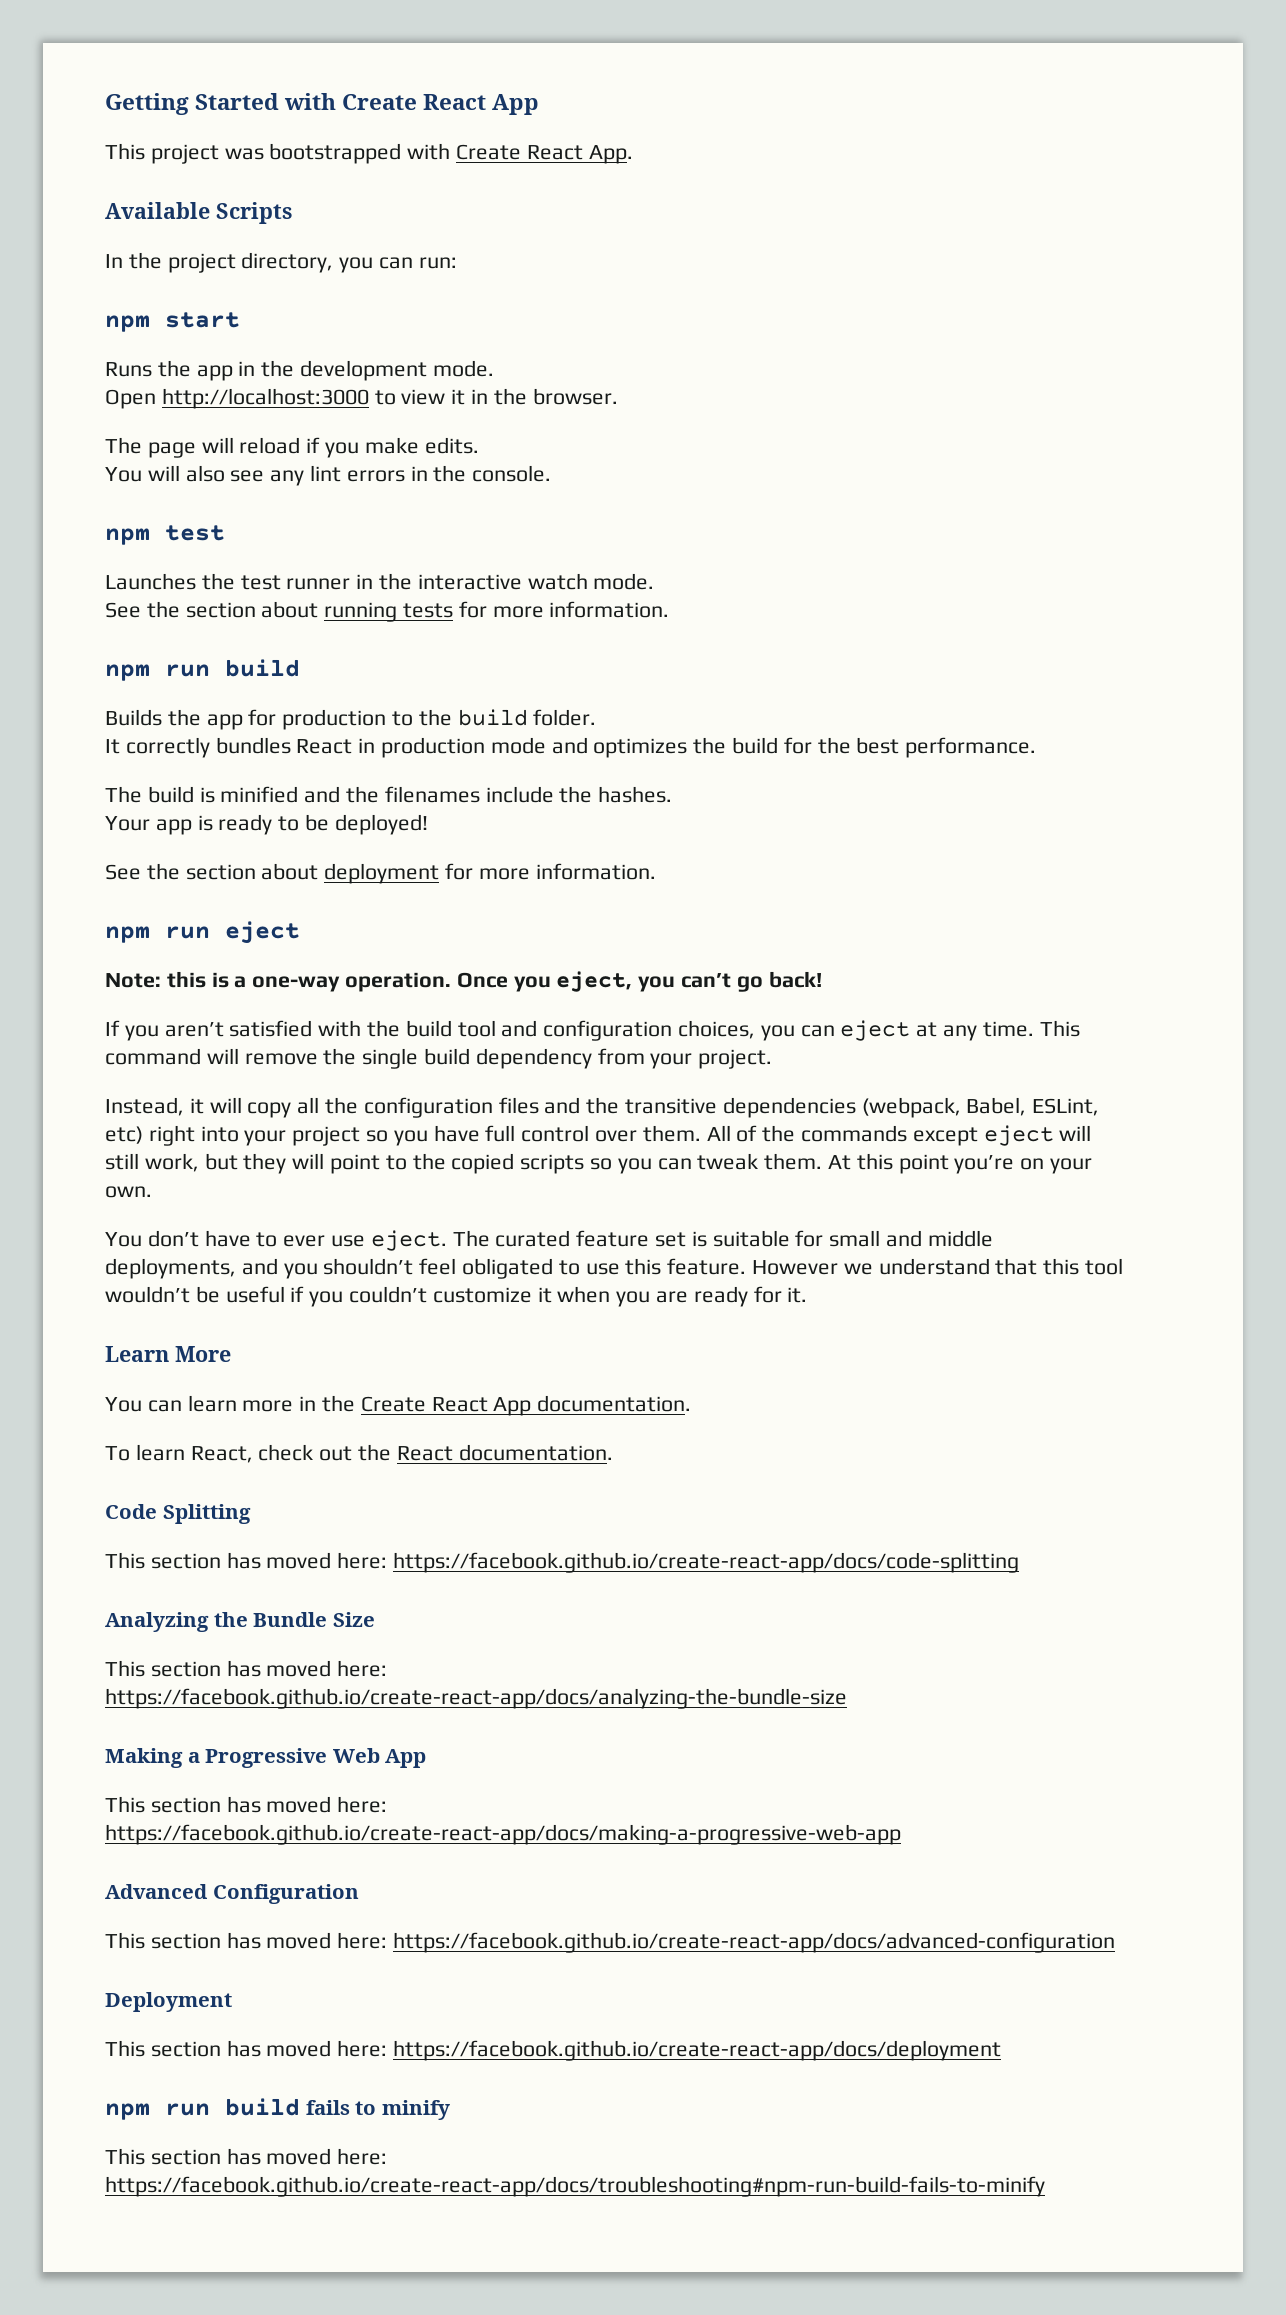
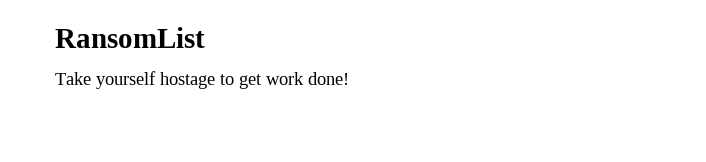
- Getting Started with Create React App
- This project was bootstrapped with Create React App.
- Available Scripts
- In the project directory, you can run:
- npm start
- Runs the app in the development mode.
- Open http://localhost:3000 to view it in the browser.
- The page will reload if you make edits.
- You will also see any lint errors in the console.
- npm test
- Launches the test runner in the interactive watch mode.
- See the section about running tests for more information.
- npm run build
- Builds the app for production to the build folder.
- It correctly bundles React in production mode and optimizes the build for the best performance.
- The build is minified and the filenames include the hashes.
- Your app is ready to be deployed!
- See the section about deployment for more information.
- npm run eject
- Note: this is a one-way operation. Once you eject, you can’t go back!
- If you aren’t satisfied with the build tool and configuration choices, you can eject at any time. This command will remove the single build dependency from your project.
- Instead, it will copy all the configuration files and the transitive dependencies (webpack, Babel, ESLint, etc) right into your project so you have full control over them. All of the commands except eject will still work, but they will point to the copied scripts so you can tweak them. At this point you’re on your own.
- You don’t have to ever use eject. The curated feature set is suitable for small and middle deployments, and you shouldn’t feel obligated to use this feature. However we understand that this tool wouldn’t be useful if you couldn’t customize it when you are ready for it.
- Learn More
- You can learn more in the Create React App documentation.
- To learn React, check out the React documentation.
- Code Splitting
- This section has moved here: https://facebook.github.io/create-react-app/docs/code-splitting
- Analyzing the Bundle Size
- This section has moved here: https://facebook.github.io/create-react-app/docs/analyzing-the-bundle-size
- Making a Progressive Web App
- This section has moved here: https://facebook.github.io/create-react-app/docs/making-a-progressive-web-app
- Advanced Configuration
- This section has moved here: https://facebook.github.io/create-react-app/docs/advanced-configuration
- Deployment
- This section has moved here: https://facebook.github.io/create-react-app/docs/deployment
- npm run build fails to minify
- This section has moved here: https://facebook.github.io/create-react-app/docs/troubleshooting#npm-run-build-fails-to-minify
+ RansomList
+ Take yourself hostage to get work done!

